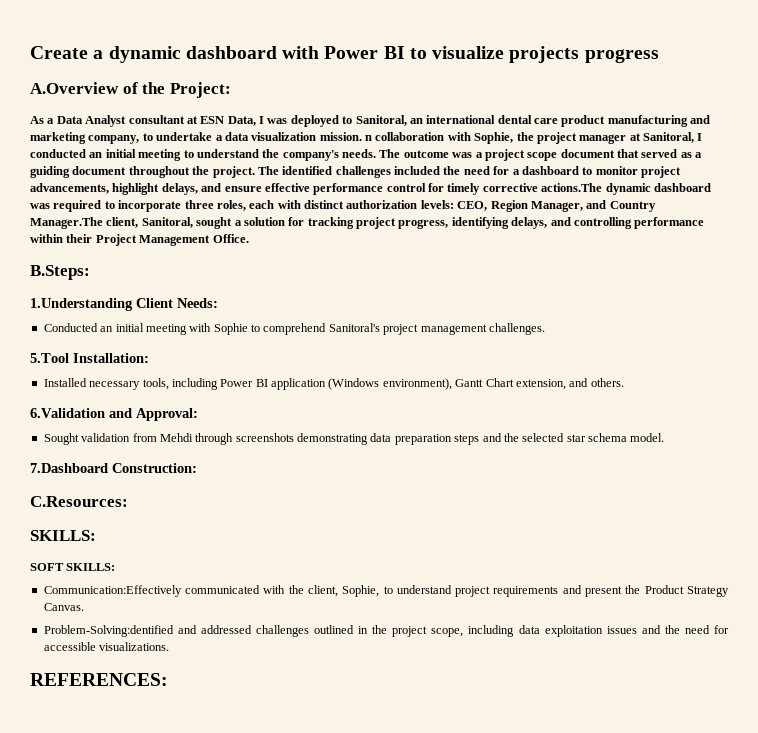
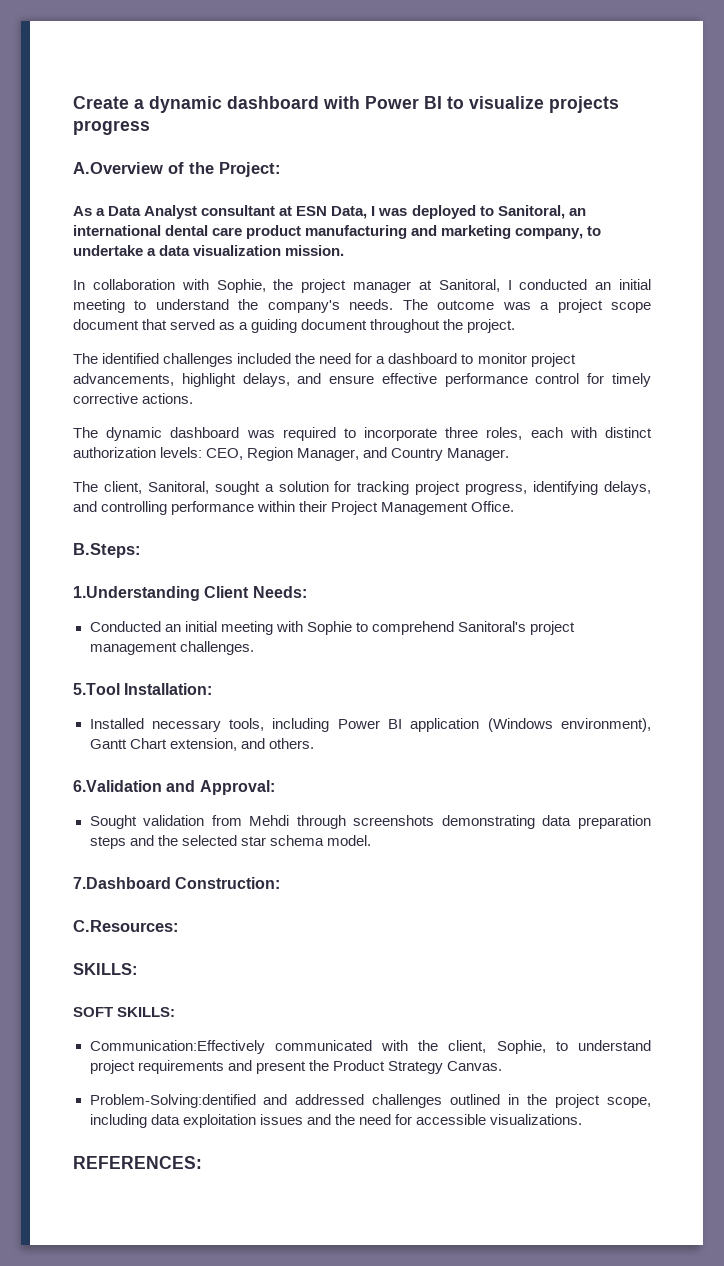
- As a Data Analyst consultant at ESN Data, I was deployed to Sanitoral, an international dental care product manufacturing and marketing company, to undertake a data visualization mission. n collaboration with Sophie, the project manager at Sanitoral, I conducted an initial meeting to understand the company's needs.
+ As a Data Analyst consultant at ESN Data, I was deployed to Sanitoral, an international dental care product manufacturing and marketing company, to undertake a data visualization mission.
+ In collaboration with Sophie, the project manager at Sanitoral, I conducted an initial meeting to understand the company's needs.
- The outcome was a project scope document that served as a guiding document throughout the project. The identified challenges included the need for a dashboard to monitor project advancements, highlight delays, and ensure effective performance control for timely corrective actions.The dynamic dashboard was required to incorporate three roles, each with distinct authorization levels:
+ The outcome was a project scope document that served as a guiding document throughout the project.
+ The identified challenges included the need for a dashboard to monitor project advancements, highlight delays, and ensure effective performance control for timely corrective actions.
+ The dynamic dashboard was required to incorporate three roles, each with distinct authorization levels:
- CEO, Region Manager, and Country Manager.The client, Sanitoral, sought a solution for tracking project progress, identifying delays, and controlling performance within their Project Management Office.
+ CEO, Region Manager, and Country Manager.
+ The client, Sanitoral, sought a solution for tracking project progress, identifying delays, and controlling performance within their Project Management Office.

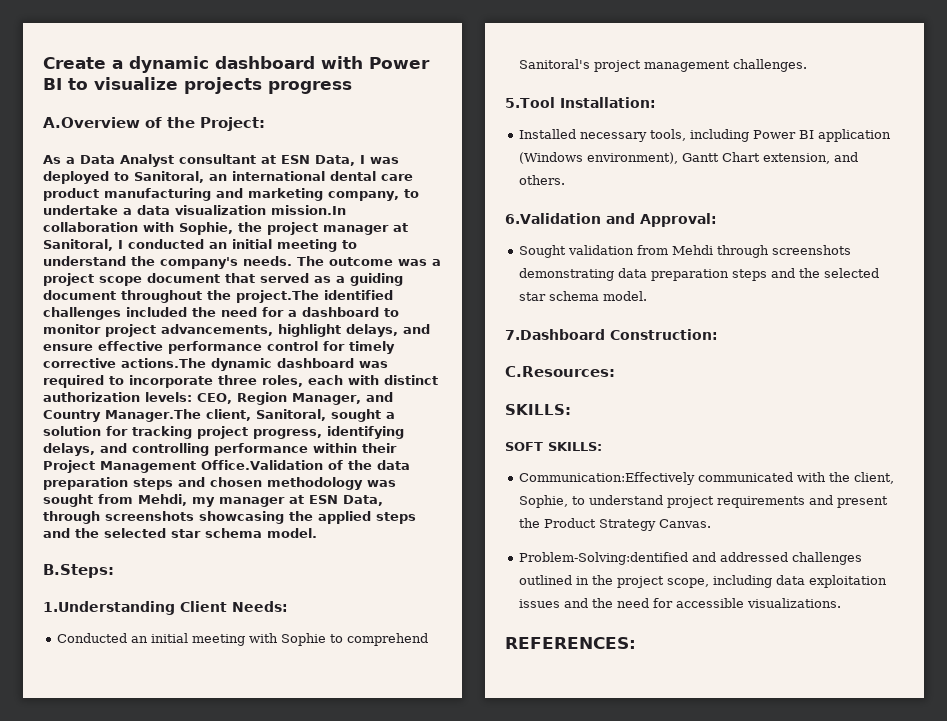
- As a Data Analyst consultant at ESN Data, I was deployed to Sanitoral, an international dental care product manufacturing and marketing company, to undertake a data visualization mission.
- In collaboration with Sophie, the project manager at Sanitoral, I conducted an initial meeting to understand the company's needs.
+ As a Data Analyst consultant at ESN Data, I was deployed to Sanitoral, an international dental care product manufacturing and marketing company, to undertake a data visualization mission.In collaboration with Sophie, the project manager at Sanitoral, I conducted an initial meeting to understand the company's needs.
- The outcome was a project scope document that served as a guiding document throughout the project.
- The identified challenges included the need for a dashboard to monitor project advancements, highlight delays, and ensure effective performance control for timely corrective actions.
- The dynamic dashboard was required to incorporate three roles, each with distinct authorization levels:
+ The outcome was a project scope document that served as a guiding document throughout the project.The identified challenges included the need for a dashboard to monitor project advancements, highlight delays, and ensure effective performance control for timely corrective actions.The dynamic dashboard was required to incorporate three roles, each with distinct authorization levels:
- CEO, Region Manager, and Country Manager.
- The client, Sanitoral, sought a solution for tracking project progress, identifying delays, and controlling performance within their Project Management Office.
+ CEO, Region Manager, and Country Manager.The client, Sanitoral, sought a solution for tracking project progress, identifying delays, and controlling performance within their Project Management Office.Validation of the data preparation steps and chosen methodology was sought from Mehdi, my manager at ESN Data, through screenshots showcasing the applied steps and the selected star schema model.

